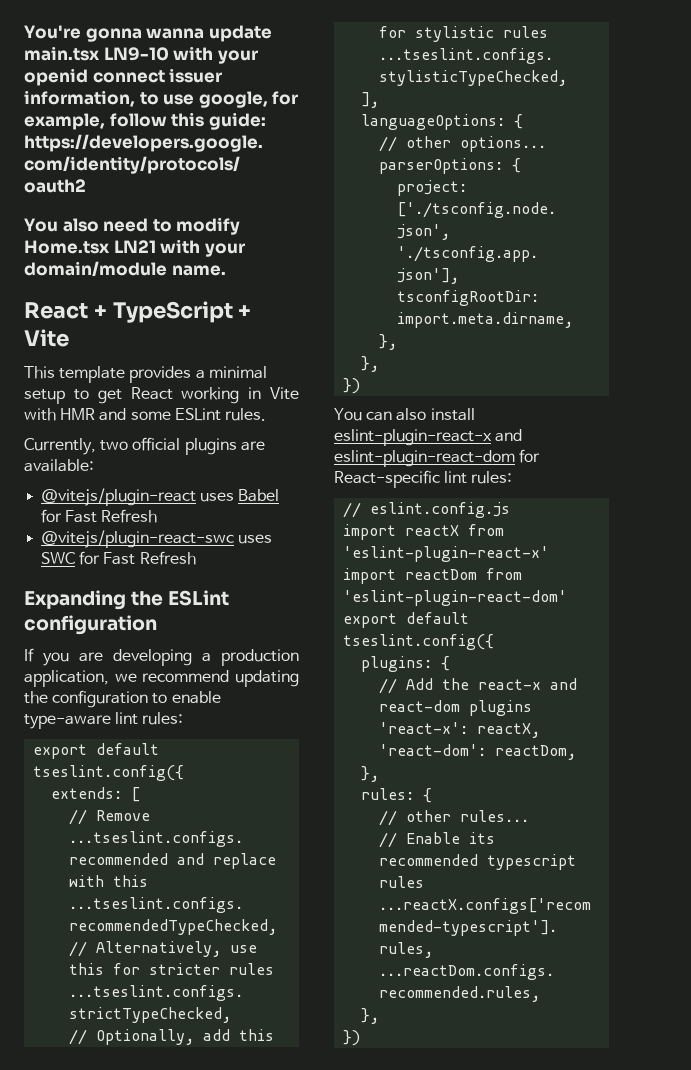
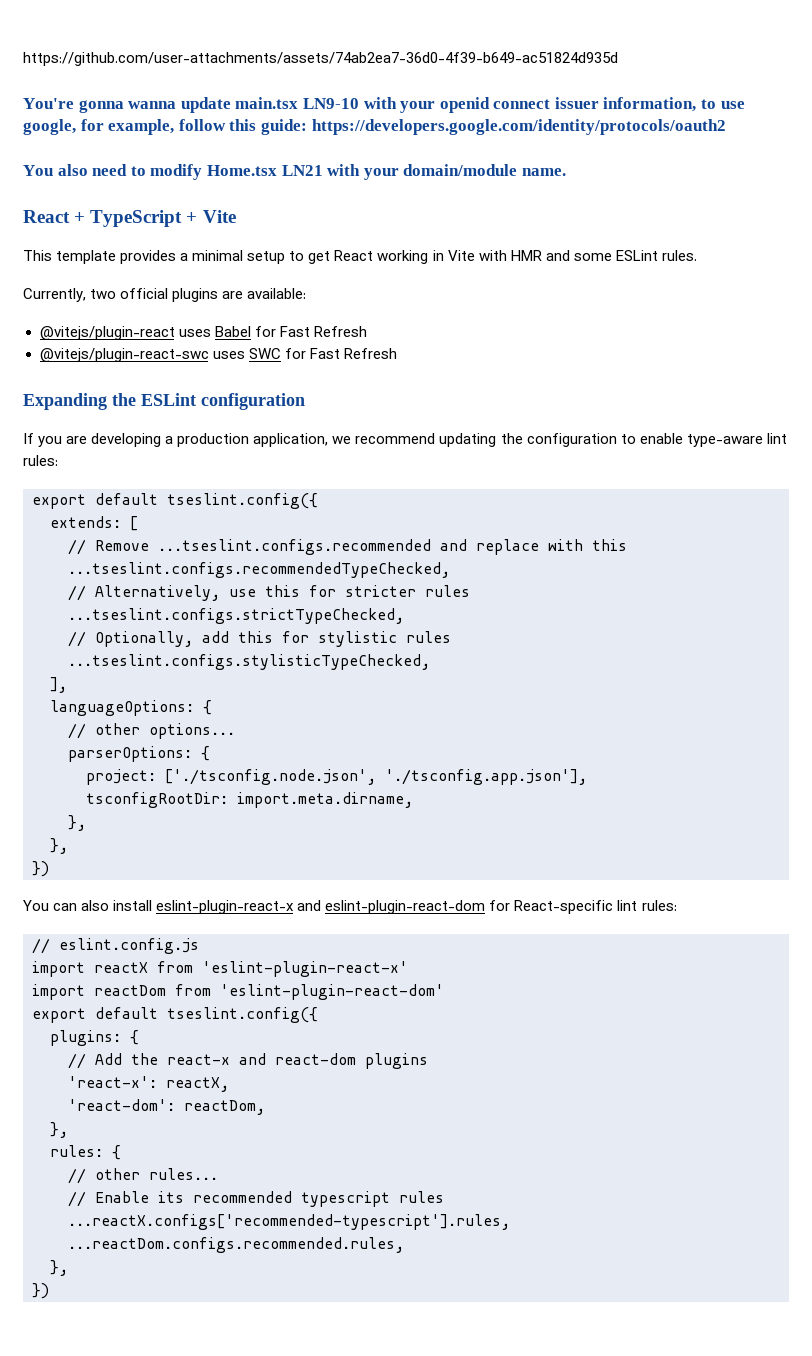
+ https://github.com/user-attachments/assets/74ab2ea7-36d0-4f39-b649-ac51824d935d

